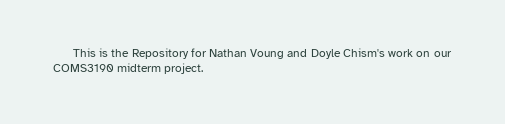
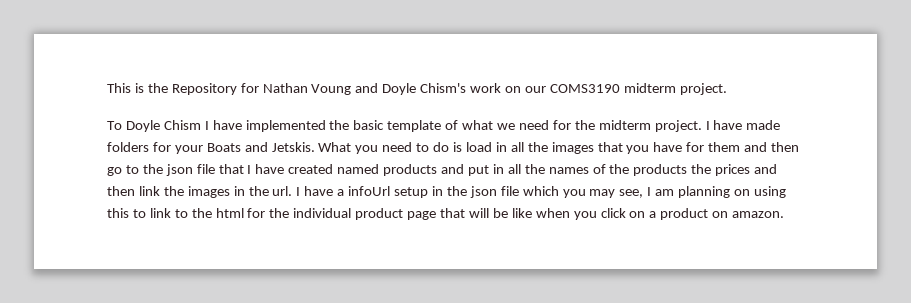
+ To Doyle Chism I have implemented the basic template of what we need for the midterm project. I have made folders for your Boats and Jetskis. What you need to do is load in all the images that you have for them and then go to the json file that I have created named products and put in all the names of the products the prices and then link the images in the url. I have a infoUrl setup in the json file which you may see, I am planning on using this to link to the html for the individual product page that will be like when you click on a product on amazon.

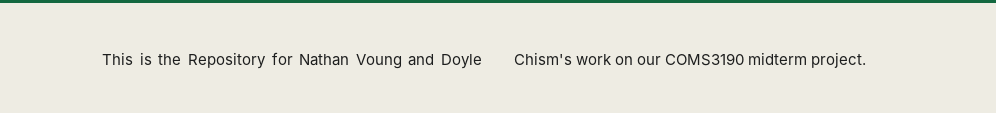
- To Doyle Chism I have implemented the basic template of what we need for the midterm project. I have made folders for your Boats and Jetskis. What you need to do is load in all the images that you have for them and then go to the json file that I have created named products and put in all the names of the products the prices and then link the images in the url. I have a infoUrl setup in the json file which you may see, I am planning on using this to link to the html for the individual product page that will be like when you click on a product on amazon.

